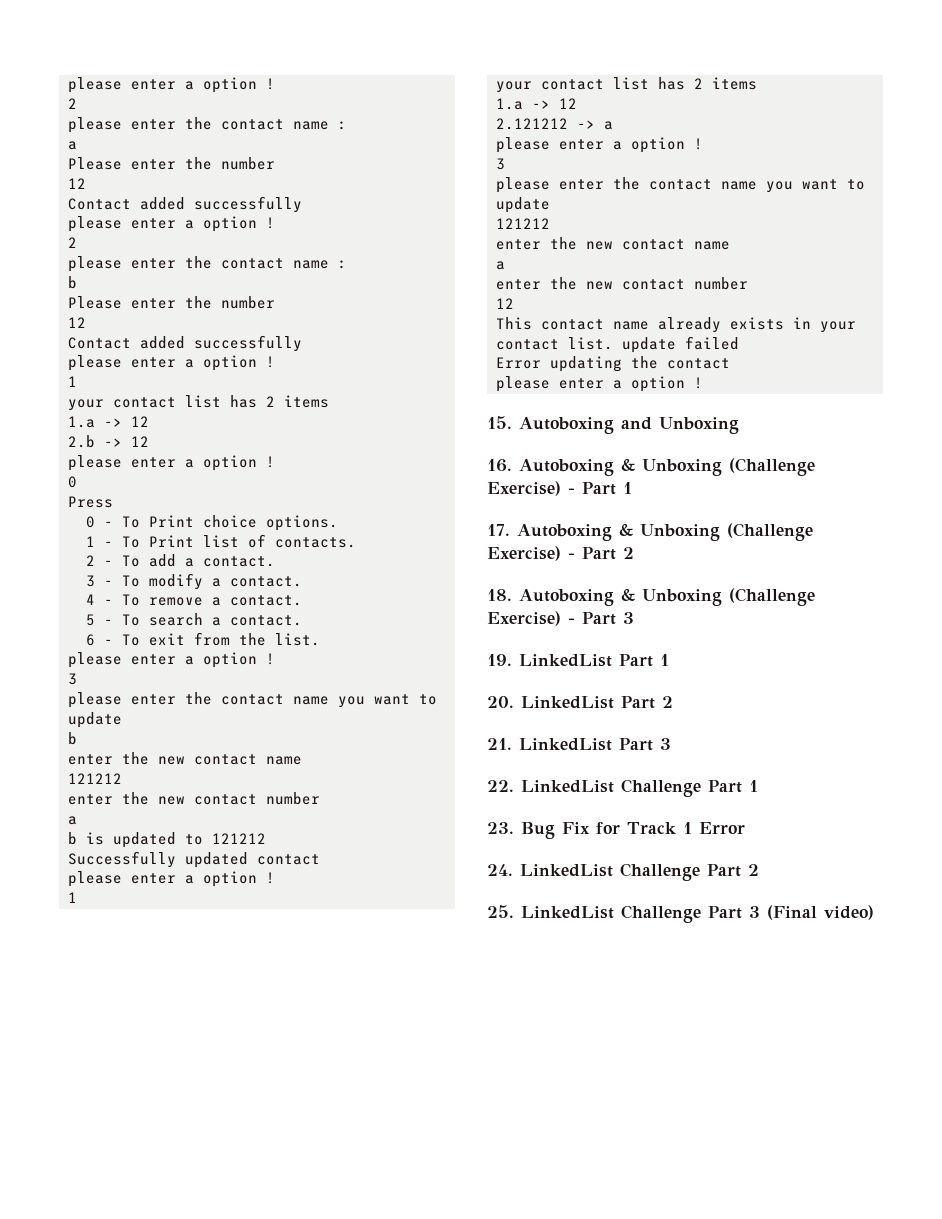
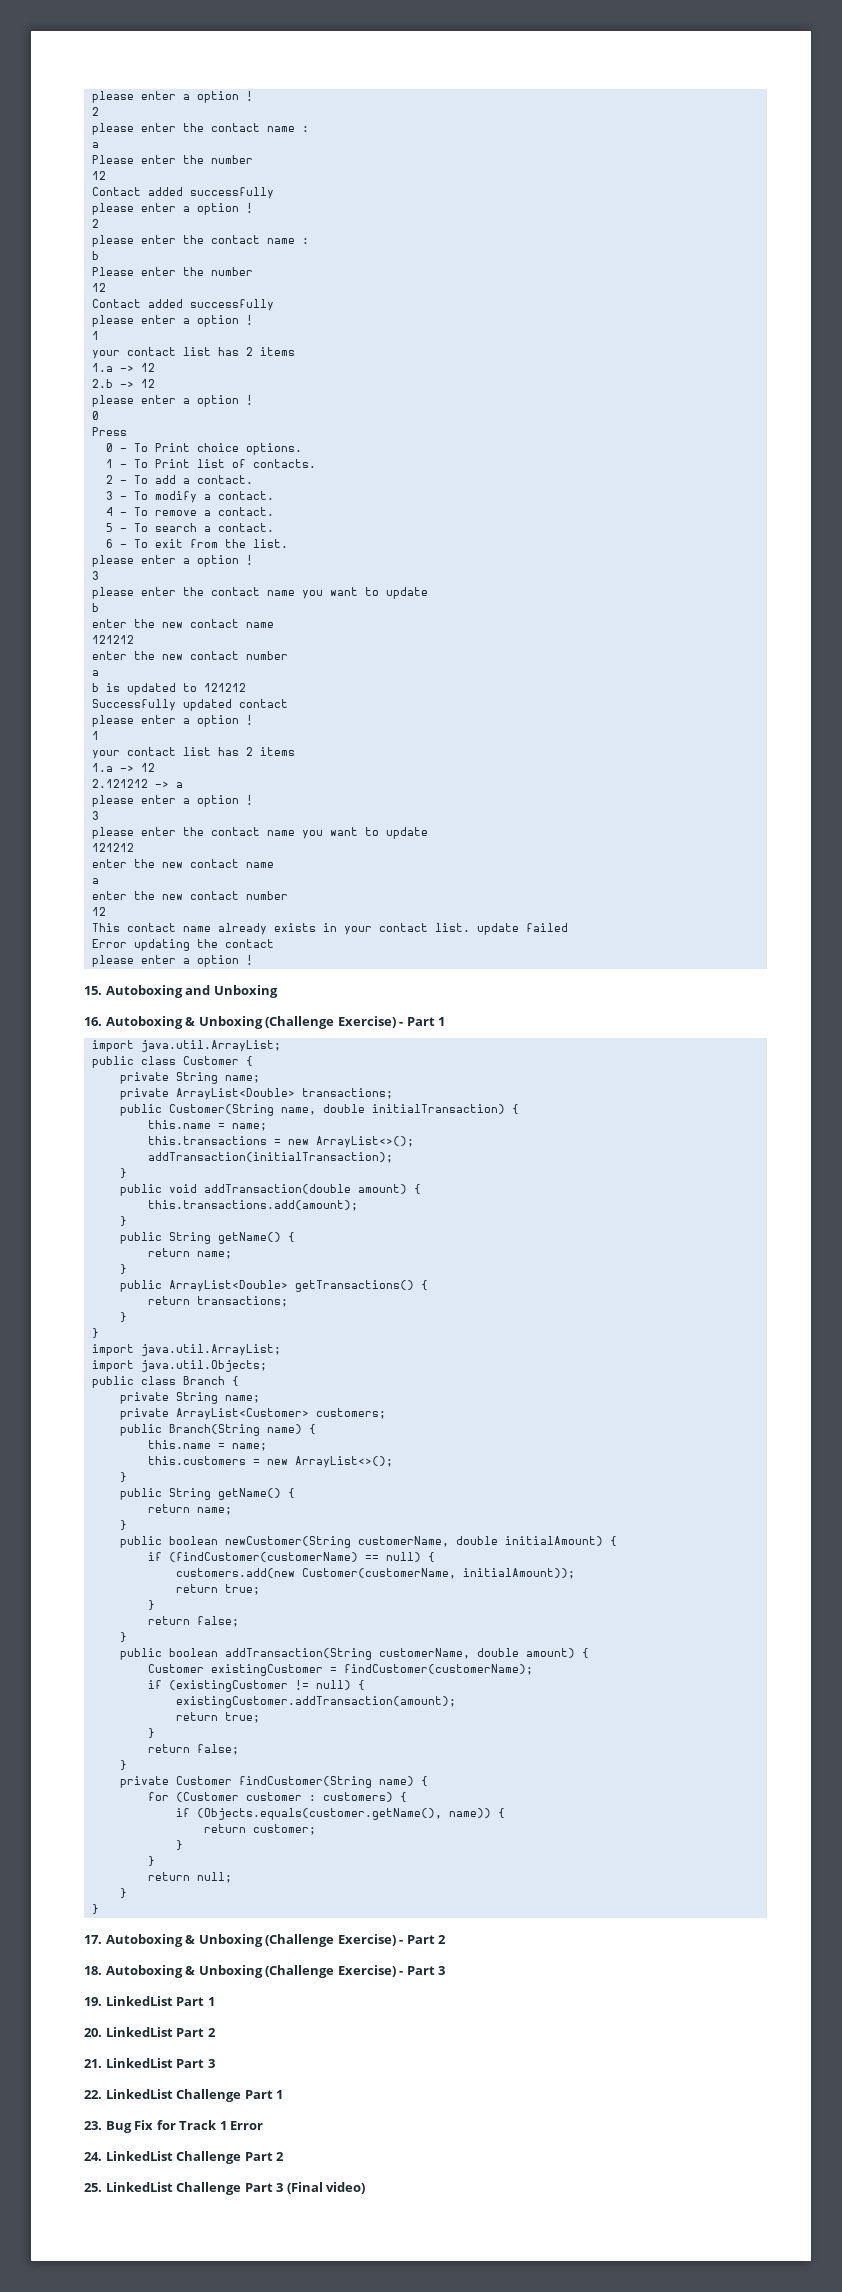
  16. Autoboxing & Unboxing (Challenge Exercise) - Part 1
+ import java.util.ArrayList;
+ public class Customer {
+ private String name;
+ private ArrayList<Double> transactions;
+ public Customer(String name, double initialTransaction) {
+ this.name = name;
+ this.transactions = new ArrayList<>();
+ addTransaction(initialTransaction);
+ }
+ public void addTransaction(double amount) {
+ this.transactions.add(amount);
+ }
+ public String getName() {
+ return name;
+ }
+ public ArrayList<Double> getTransactions() {
+ return transactions;
+ }
+ }
+ import java.util.ArrayList;
+ import java.util.Objects;
+ public class Branch {
+ private String name;
+ private ArrayList<Customer> customers;
+ public Branch(String name) {
+ this.name = name;
+ this.customers = new ArrayList<>();
+ }
+ public String getName() {
+ return name;
+ }
+ public boolean newCustomer(String customerName, double initialAmount) {
+ if (findCustomer(customerName) == null) {
+ customers.add(new Customer(customerName, initialAmount));
+ return true;
+ }
+ return false;
+ }
+ public boolean addTransaction(String customerName, double amount) {
+ Customer existingCustomer = findCustomer(customerName);
+ if (existingCustomer != null) {
+ existingCustomer.addTransaction(amount);
+ return true;
+ }
+ return false;
+ }
+ private Customer findCustomer(String name) {
+ for (Customer customer : customers) {
+ if (Objects.equals(customer.getName(), name)) {
+ return customer;
+ }
+ }
+ return null;
+ }
+ }

